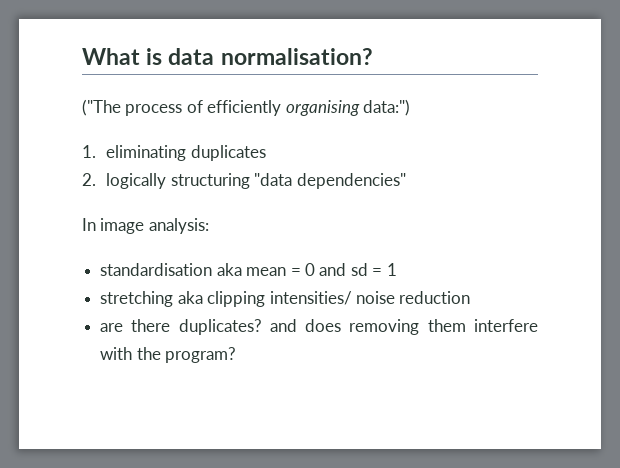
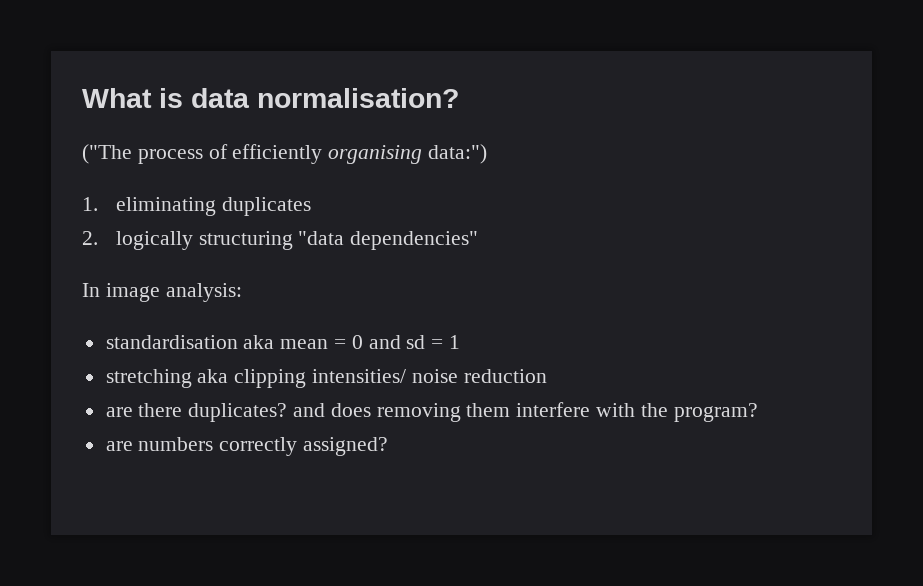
+ are numbers correctly assigned?

